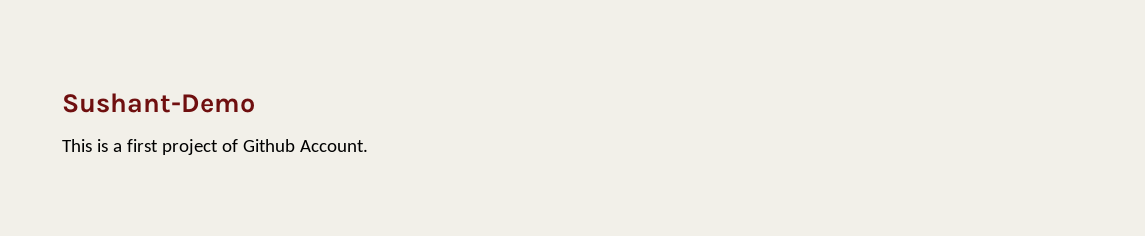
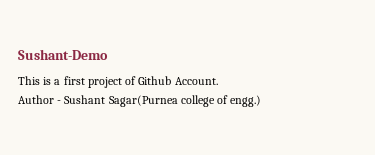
+ Author - Sushant Sagar(Purnea college of engg.)

